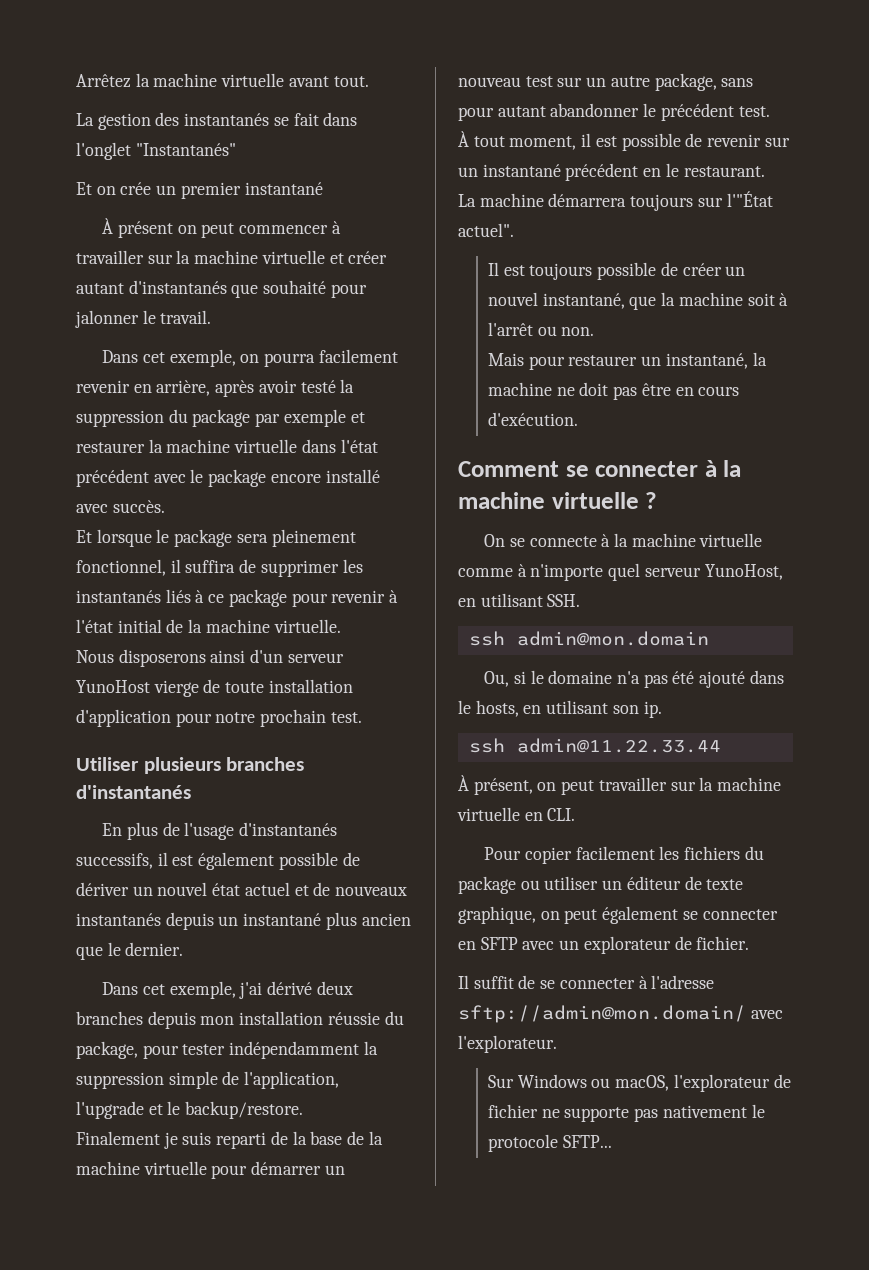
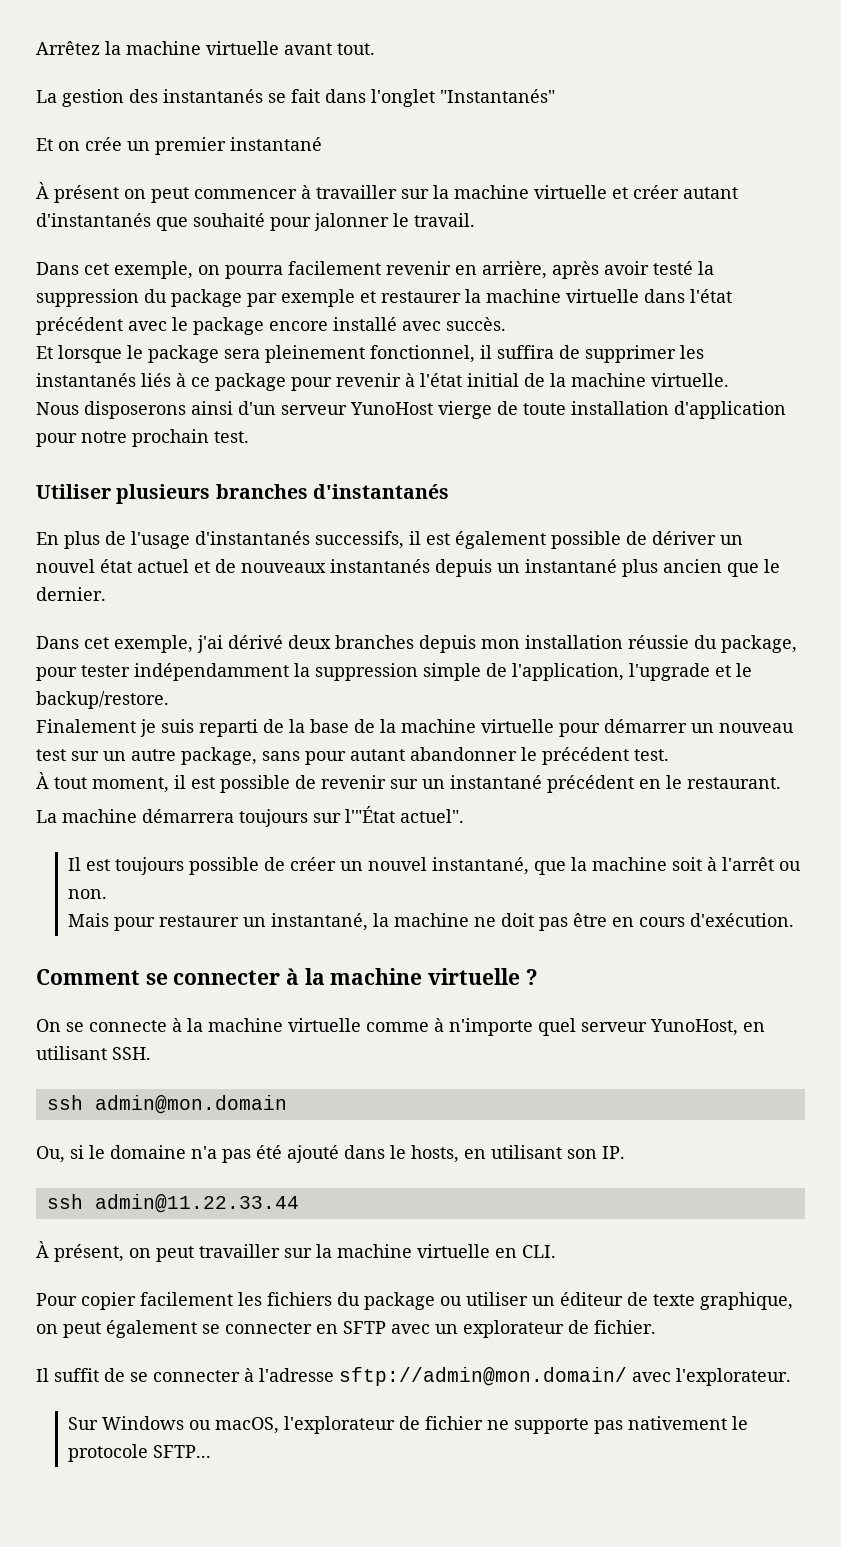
- Ou, si le domaine n'a pas été ajouté dans le hosts, en utilisant son ip.
+ Ou, si le domaine n'a pas été ajouté dans le hosts, en utilisant son IP.

